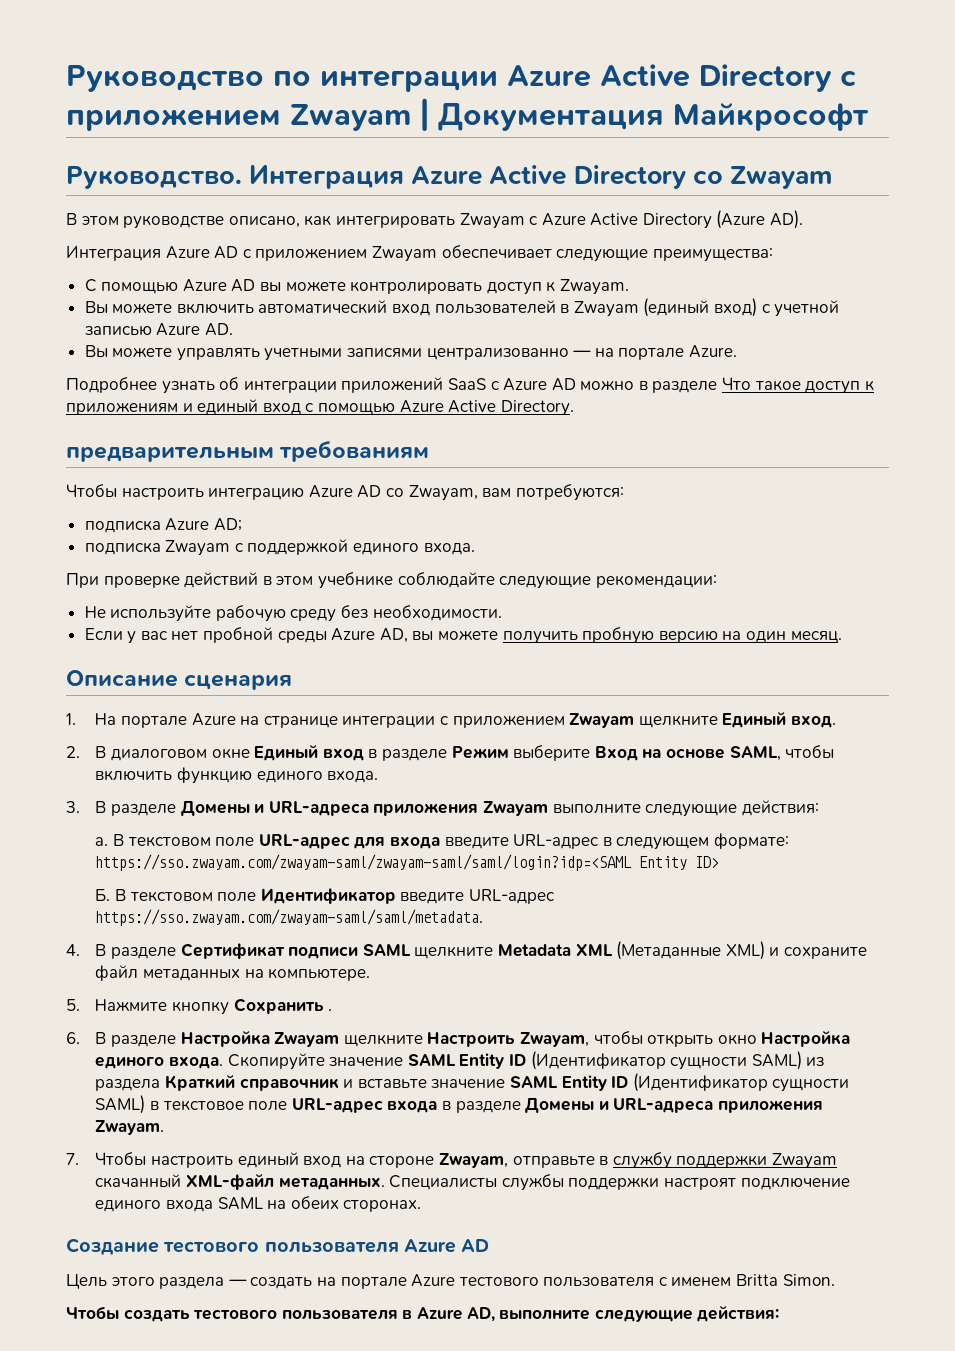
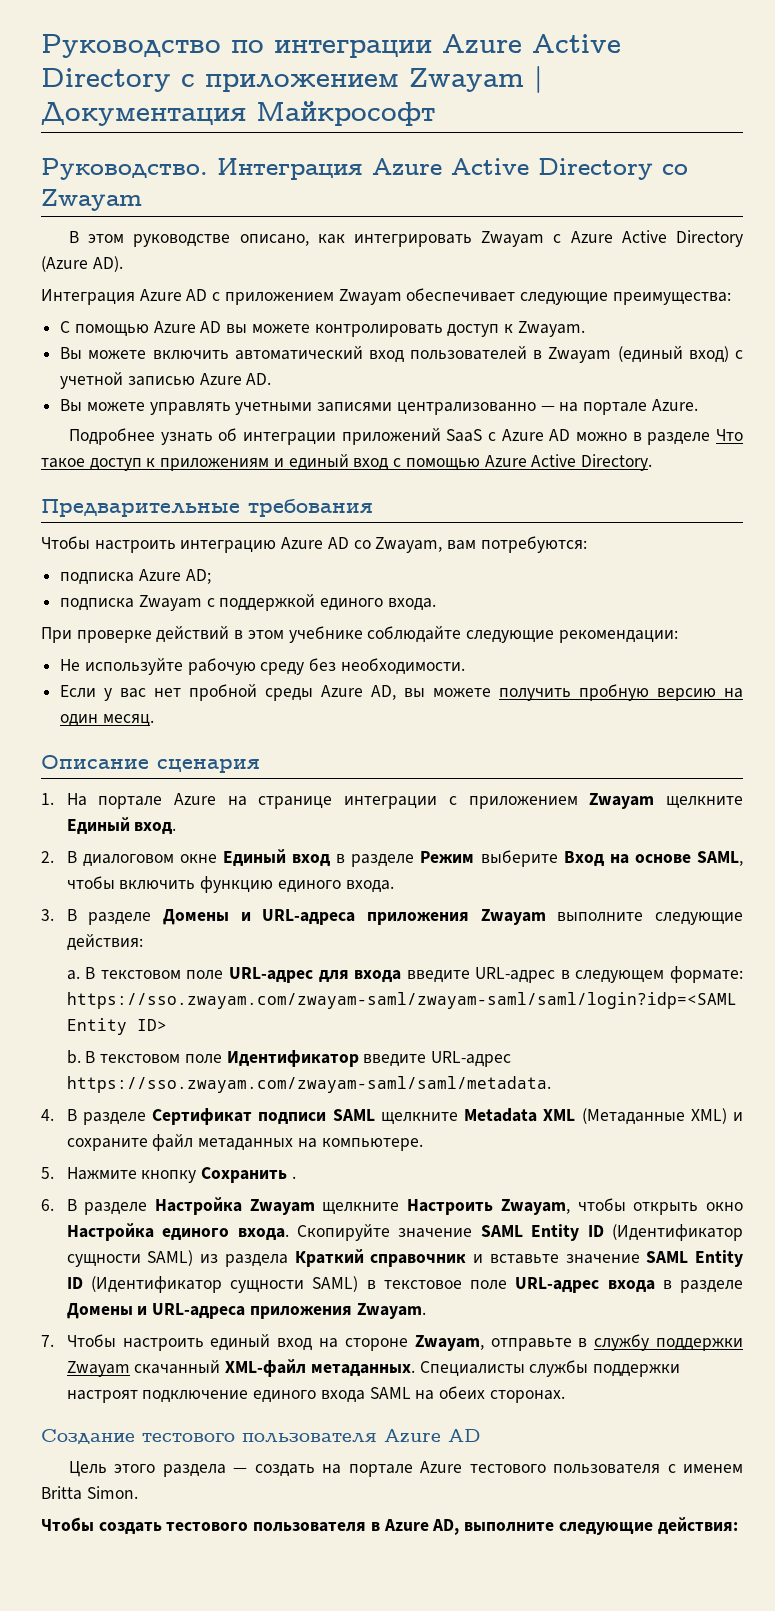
- предварительным требованиям
+ Предварительные требования
- Б. В текстовом поле Идентификатор введите URL-адрес https://sso.zwayam.com/zwayam-saml/saml/metadata.
+ b. В текстовом поле Идентификатор введите URL-адрес https://sso.zwayam.com/zwayam-saml/saml/metadata.

